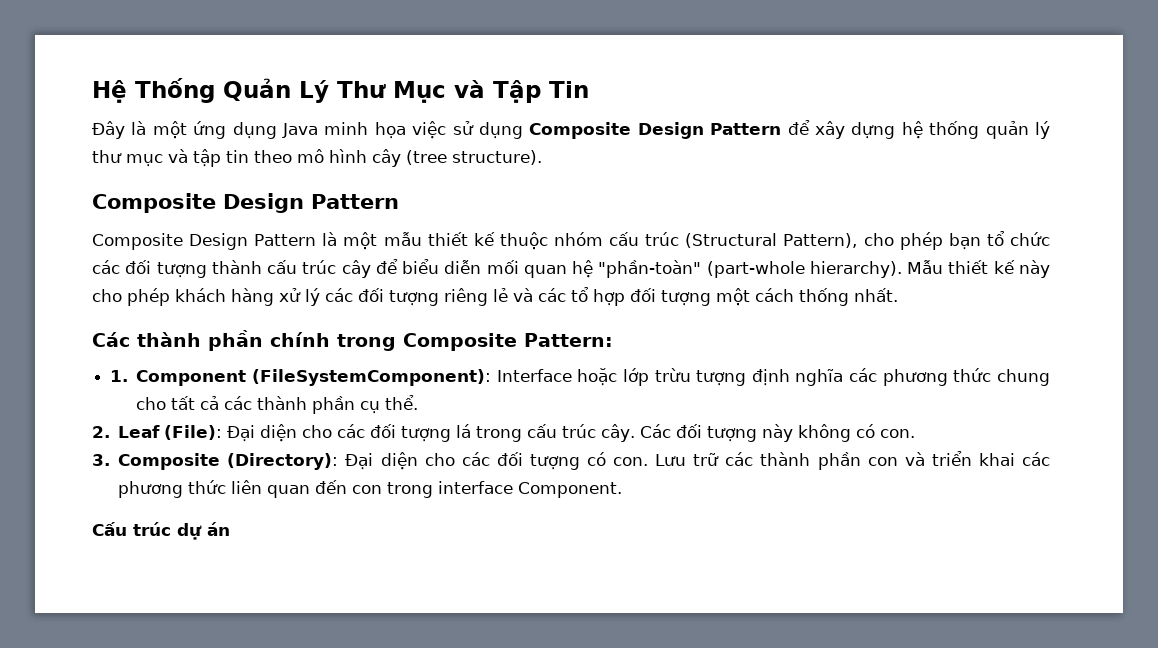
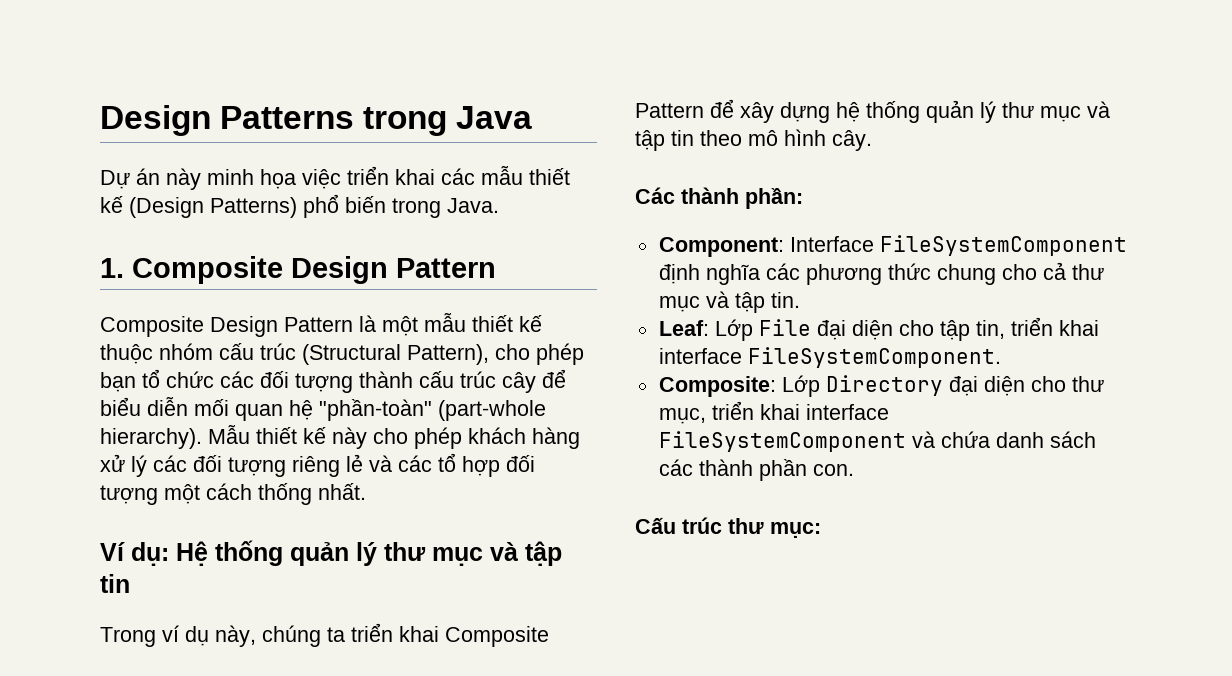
- Hệ Thống Quản Lý Thư Mục và Tập Tin
- Đây là một ứng dụng Java minh họa việc sử dụng Composite Design Pattern để xây dựng hệ thống quản lý thư mục và tập tin theo mô hình cây (tree structure).
- Composite Design Pattern
+ Design Patterns trong Java
+ Dự án này minh họa việc triển khai các mẫu thiết kế (Design Patterns) phổ biến trong Java.
+ 1. Composite Design Pattern
- Các thành phần chính trong Composite Pattern:
- 1. Component (FileSystemComponent): Interface hoặc lớp trừu tượng định nghĩa các phương thức chung cho tất cả các thành phần cụ thể.
- 2. Leaf (File): Đại diện cho các đối tượng lá trong cấu trúc cây. Các đối tượng này không có con.
- 3. Composite (Directory): Đại diện cho các đối tượng có con. Lưu trữ các thành phần con và triển khai các phương thức liên quan đến con trong interface Component.
+ Ví dụ: Hệ thống quản lý thư mục và tập tin
+ Trong ví dụ này, chúng ta triển khai Composite Pattern để xây dựng hệ thống quản lý thư mục và tập tin theo mô hình cây.
+ Các thành phần:
+ Component: Interface FileSystemComponent định nghĩa các phương thức chung cho cả thư mục và tập tin.
+ Leaf: Lớp File đại diện cho tập tin, triển khai interface FileSystemComponent.
+ Composite: Lớp Directory đại diện cho thư mục, triển khai interface FileSystemComponent và chứa danh sách các thành phần con.
- Cấu trúc dự án
+ Cấu trúc thư mục:

